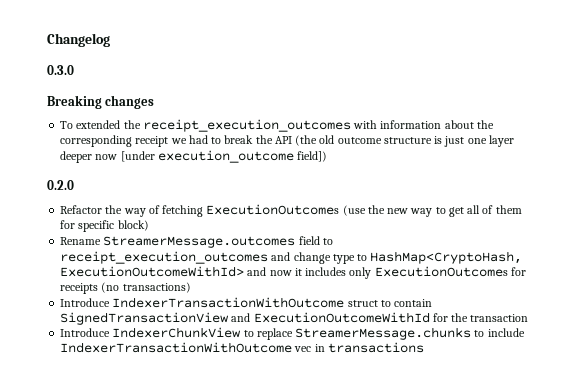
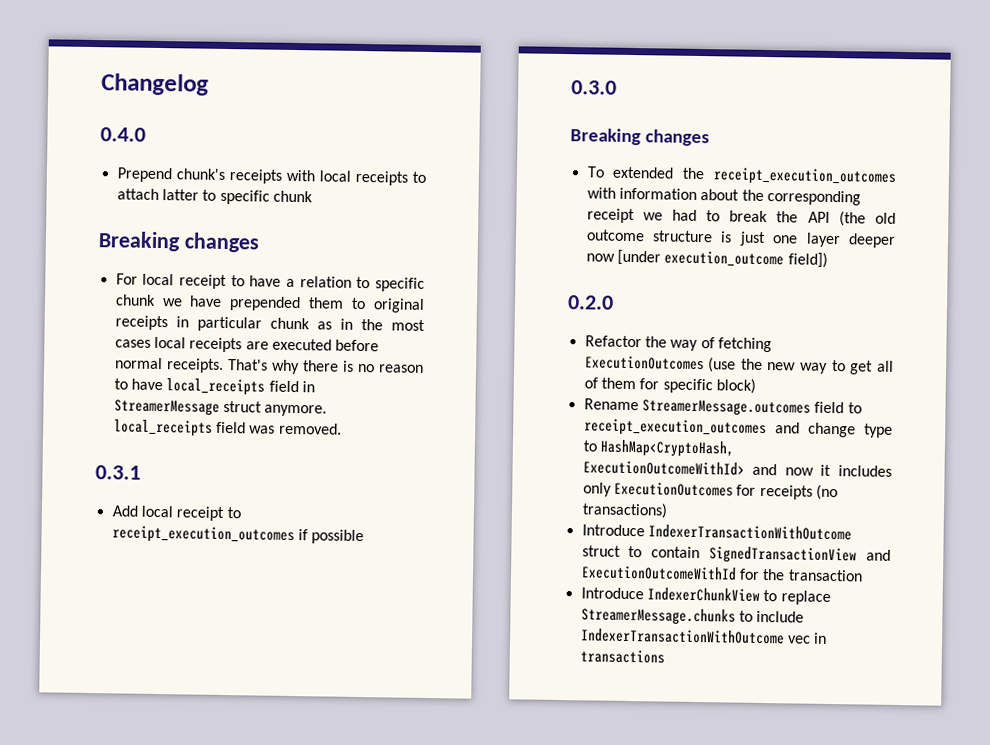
+ 0.4.0
+ Prepend chunk's receipts with local receipts to attach latter to specific chunk
+ Breaking changes
+ For local receipt to have a relation to specific chunk we have prepended them to original receipts in particular chunk as in the most cases local receipts are executed before normal receipts. That's why there is no reason to have local_receipts field in StreamerMessage struct anymore. local_receipts field was removed.
+ 0.3.1
+ Add local receipt to receipt_execution_outcomes if possible

